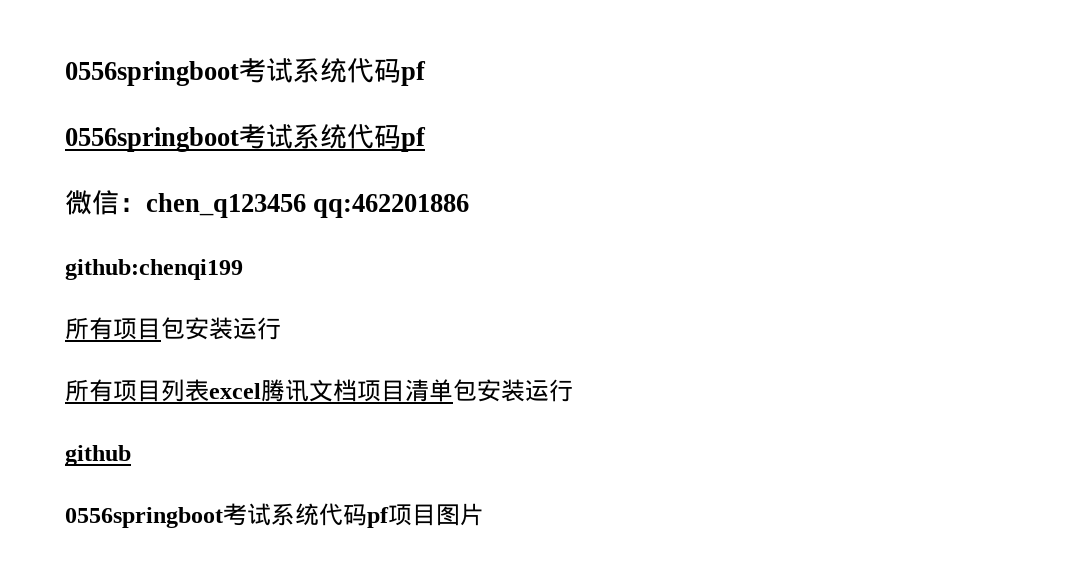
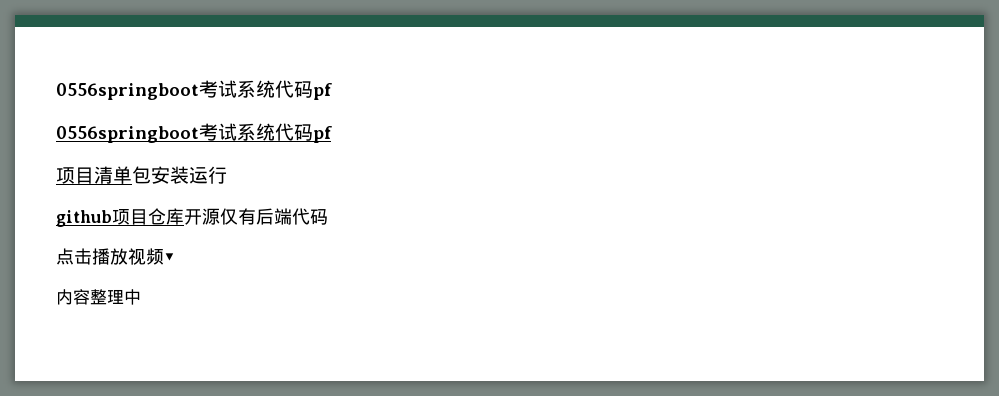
- 微信：chen_q123456 qq:462201886
- github:chenqi199
- 所有项目包安装运行
- 所有项目列表excel腾讯文档项目清单包安装运行
+ 项目清单包安装运行
- github
- 0556springboot考试系统代码pf项目图片
+ github项目仓库开源仅有后端代码
+ 点击播放视频▼
+ 内容整理中

